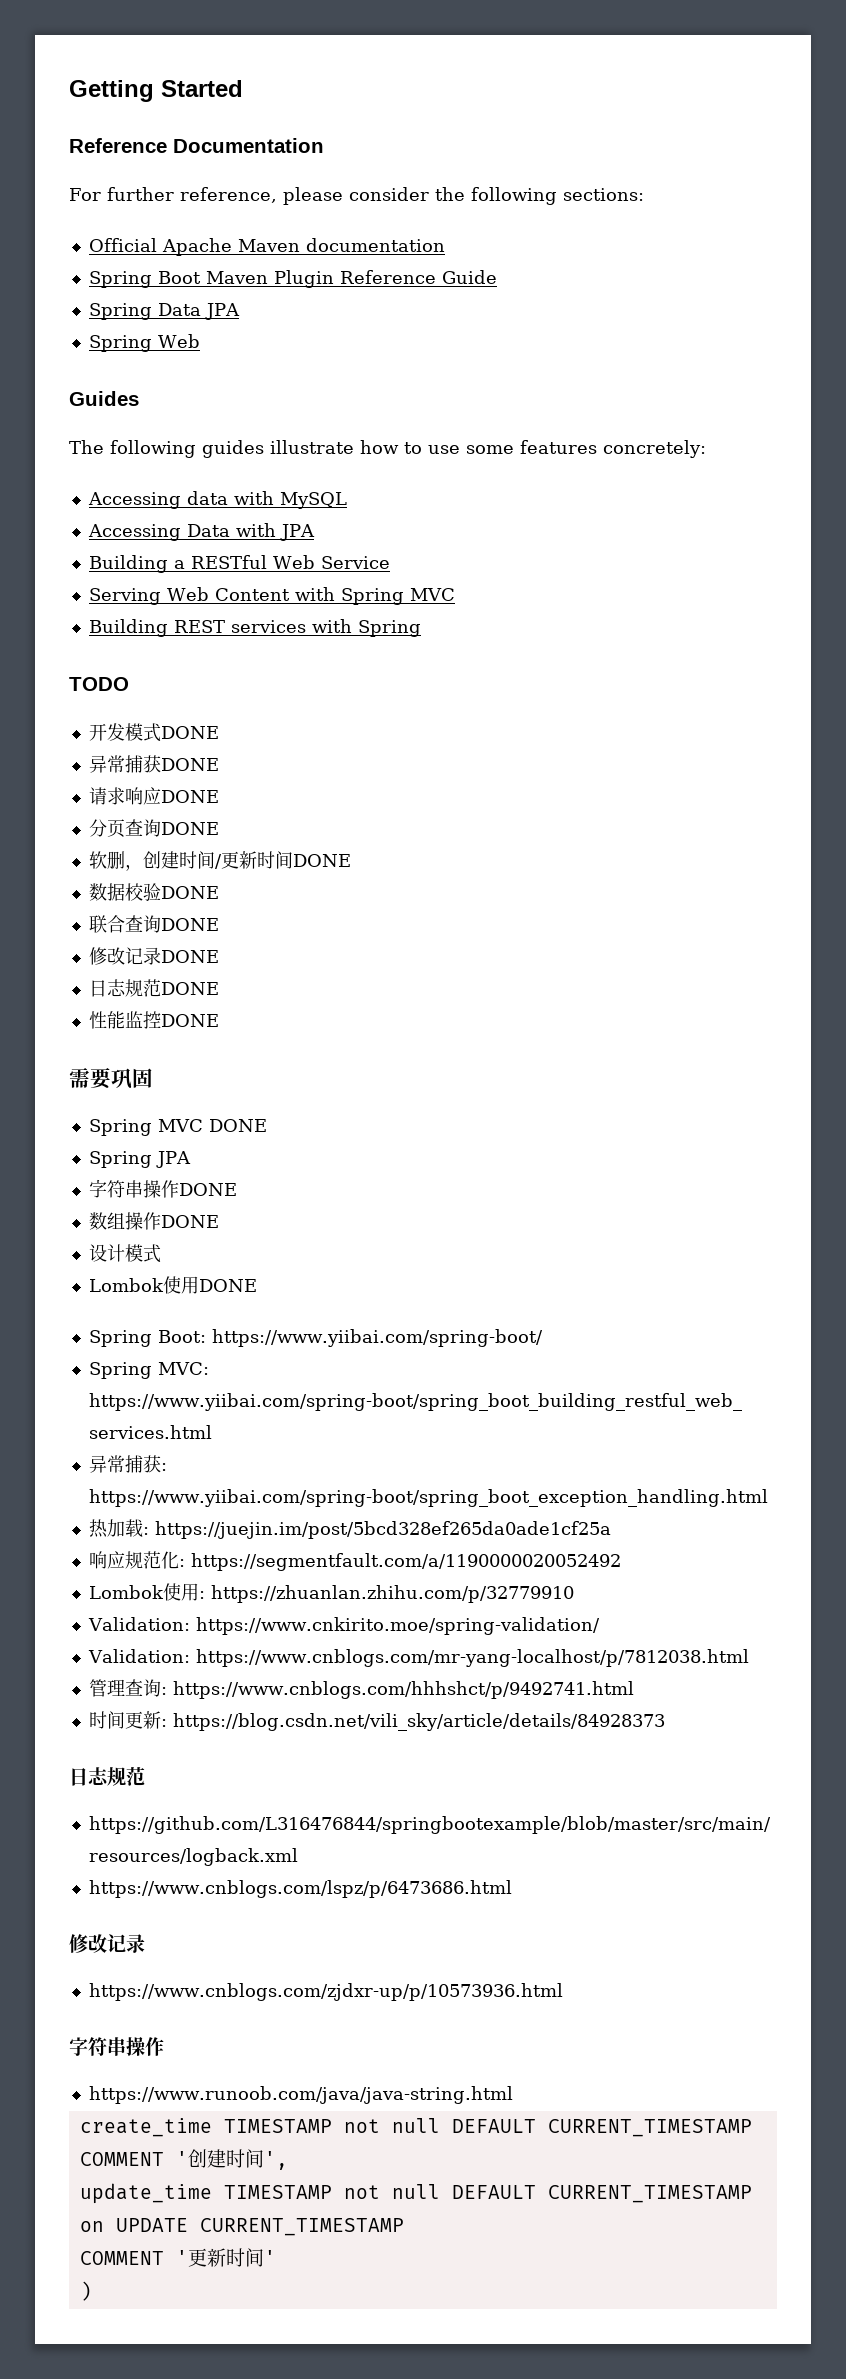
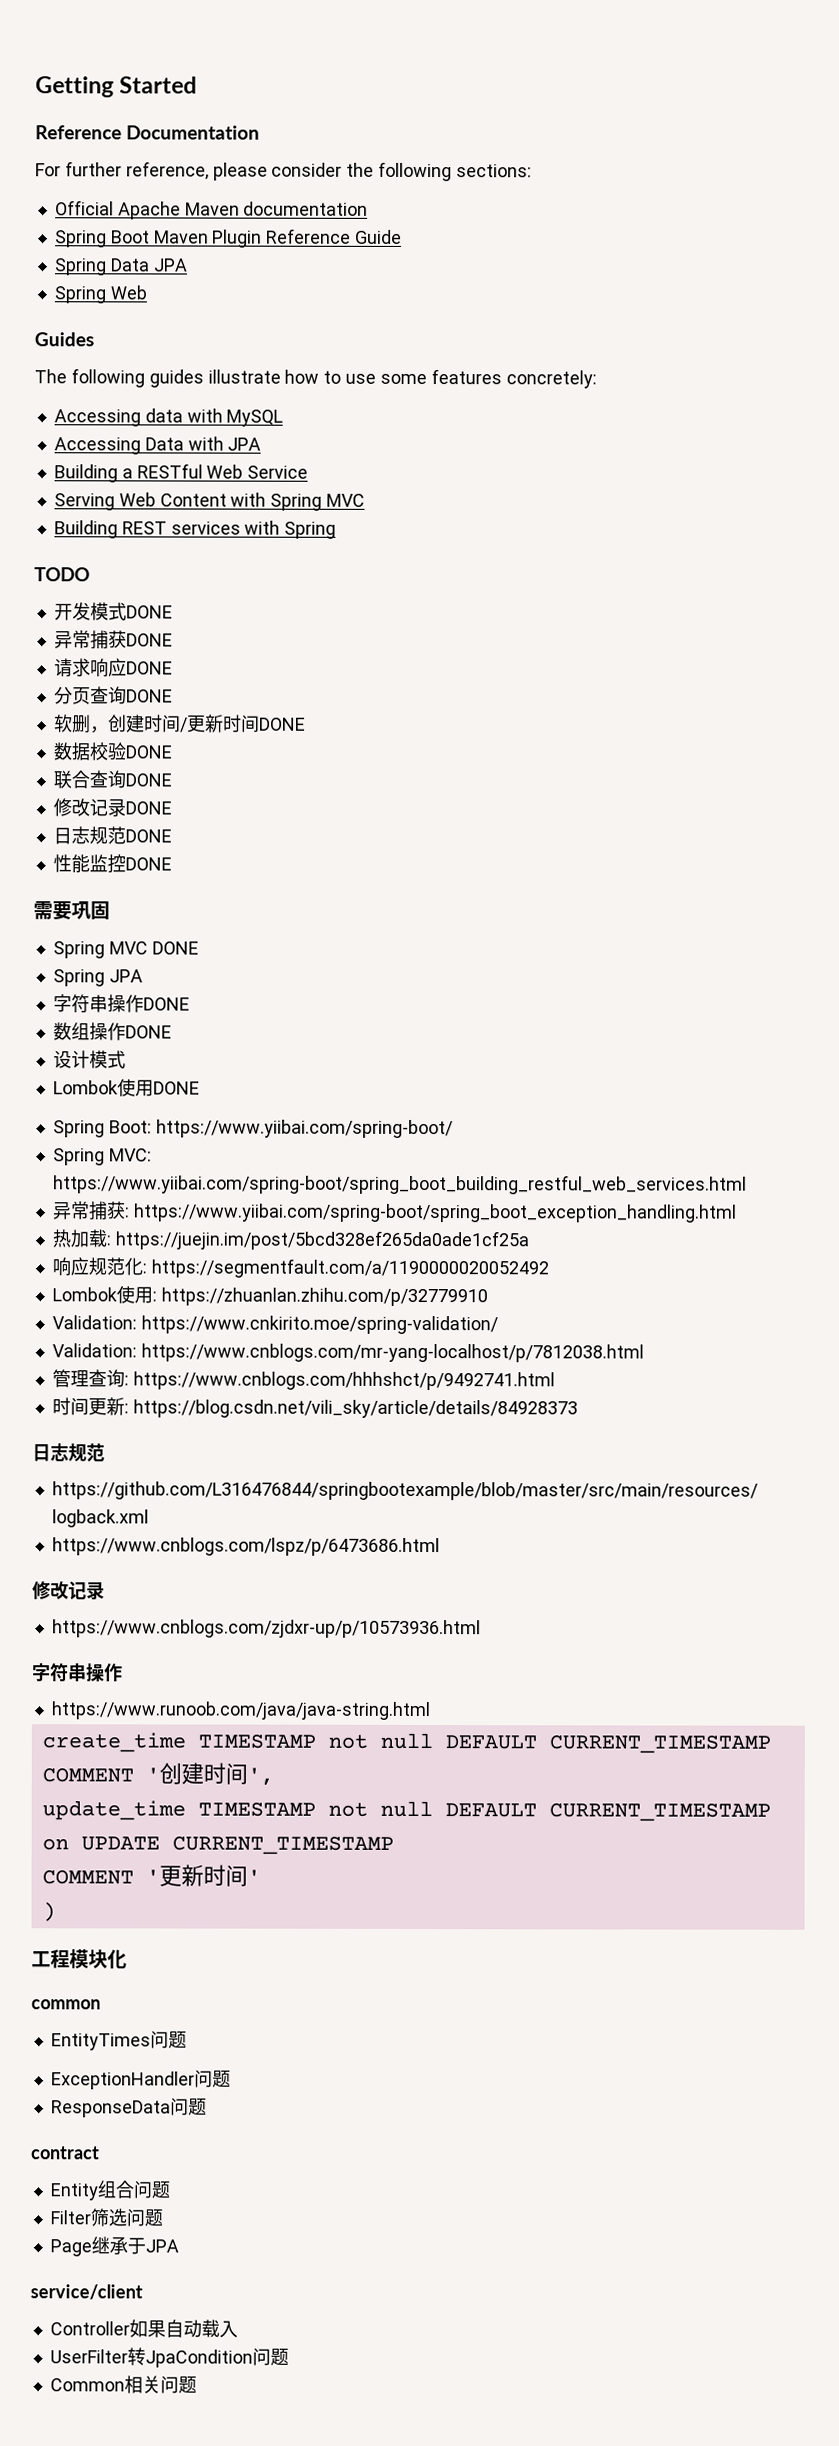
+ 工程模块化
+ common
+ EntityTimes问题
+ ExceptionHandler问题
+ ResponseData问题
+ contract
+ Entity组合问题
+ Filter筛选问题
+ Page继承于JPA
+ service/client
+ Controller如果自动载入
+ UserFilter转JpaCondition问题
+ Common相关问题

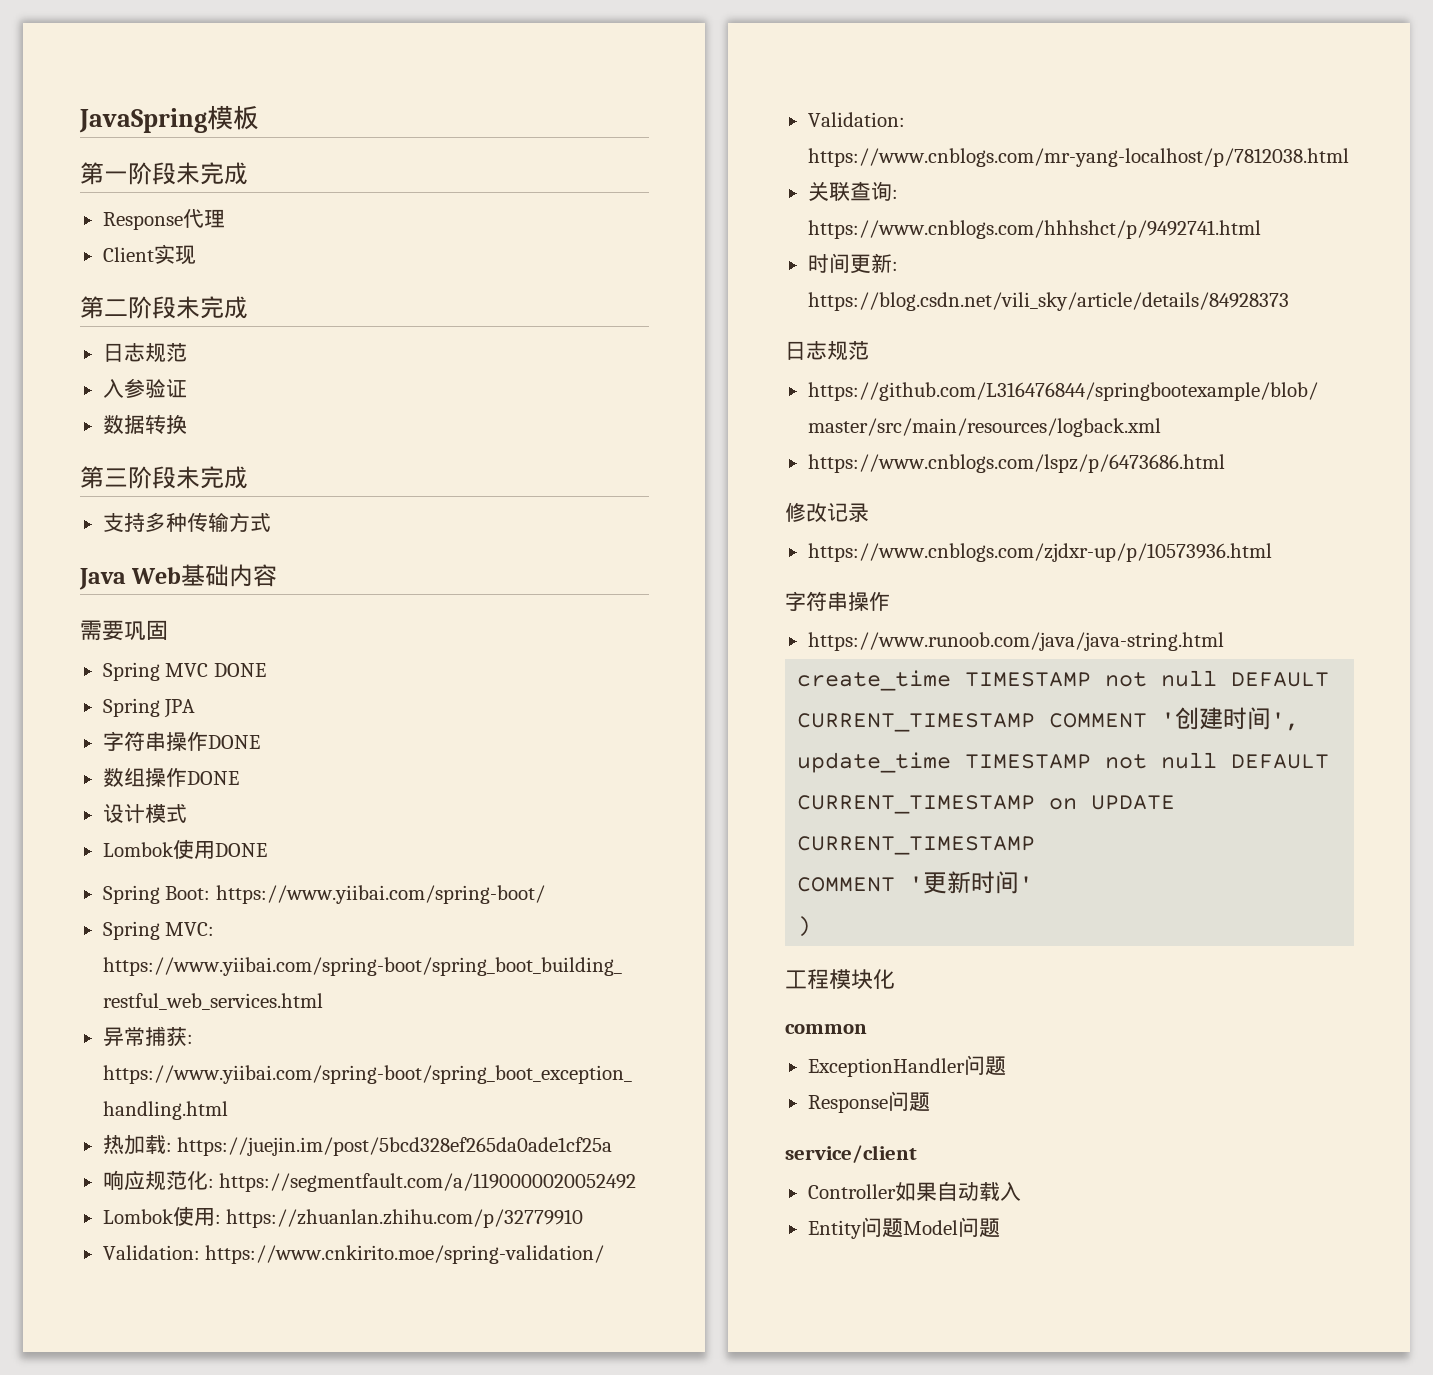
- Getting Started
- Reference Documentation
- For further reference, please consider the following sections:
- Official Apache Maven documentation
- Spring Boot Maven Plugin Reference Guide
- Spring Data JPA
- Spring Web
- Guides
- The following guides illustrate how to use some features concretely:
- Accessing data with MySQL
- Accessing Data with JPA
- Building a RESTful Web Service
- Serving Web Content with Spring MVC
- Building REST services with Spring
- TODO
- 开发模式DONE
- 异常捕获DONE
- 请求响应DONE
- 分页查询DONE
- 软删，创建时间/更新时间DONE
- 数据校验DONE
- 联合查询DONE
- 修改记录DONE
- 日志规范DONE
- 性能监控DONE
+ JavaSpring模板
+ 第一阶段未完成
+ Response代理
+ Client实现
+ 第二阶段未完成
+ 日志规范
+ 入参验证
+ 数据转换
+ 第三阶段未完成
+ 支持多种传输方式
+ Java Web基础内容
- 管理查询: https://www.cnblogs.com/hhhshct/p/9492741.html
+ 关联查询: https://www.cnblogs.com/hhhshct/p/9492741.html
- EntityTimes问题
- ResponseData问题
- contract
- Entity组合问题
- Filter筛选问题
- Page继承于JPA
+ Response问题
- UserFilter转JpaCondition问题
- Common相关问题
+ Entity问题Model问题

